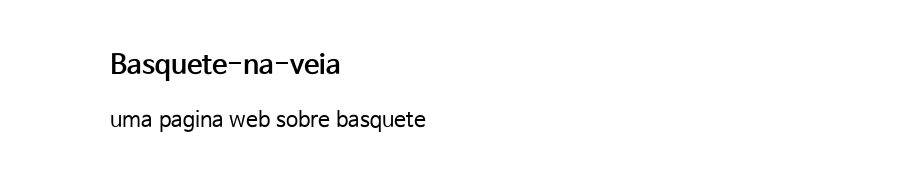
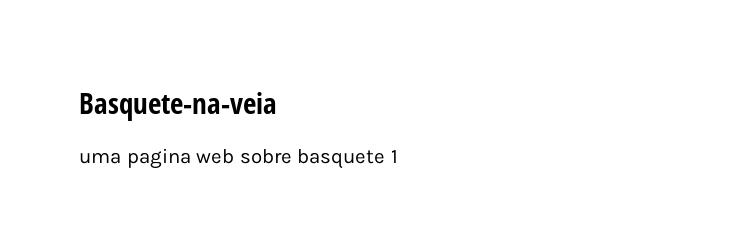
- uma pagina web sobre basquete
+ uma pagina web sobre basquete 1

